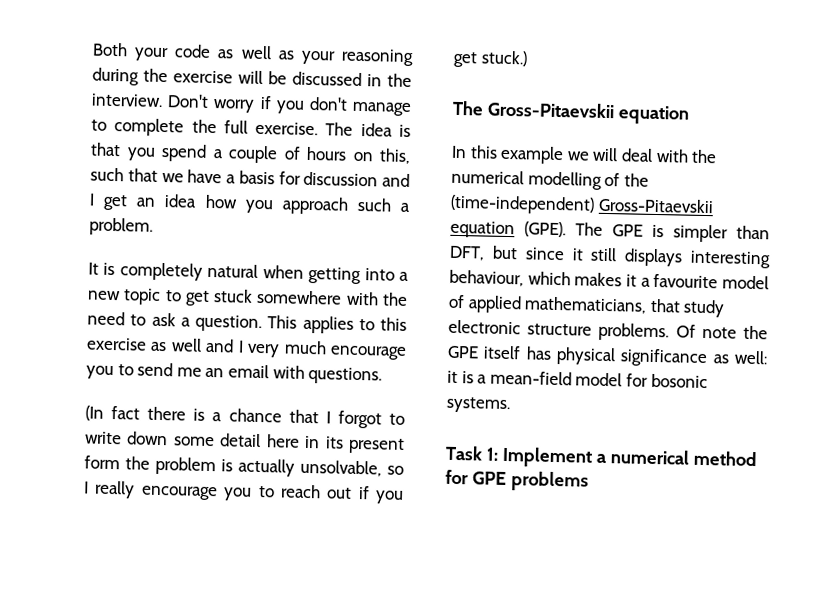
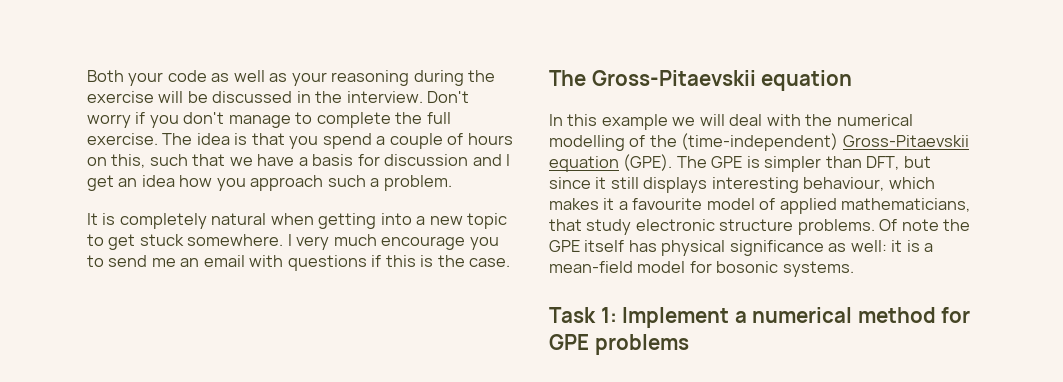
- It is completely natural when getting into a new topic to get stuck somewhere with the need to ask a question. This applies to this exercise as well and I very much encourage you to send me an email with questions.
- (In fact there is a chance that I forgot to write down some detail here in its present form the problem is actually unsolvable, so I really encourage you to reach out if you get stuck.)
+ It is completely natural when getting into a new topic to get stuck somewhere. I very much encourage you to send me an email with questions if this is the case.

